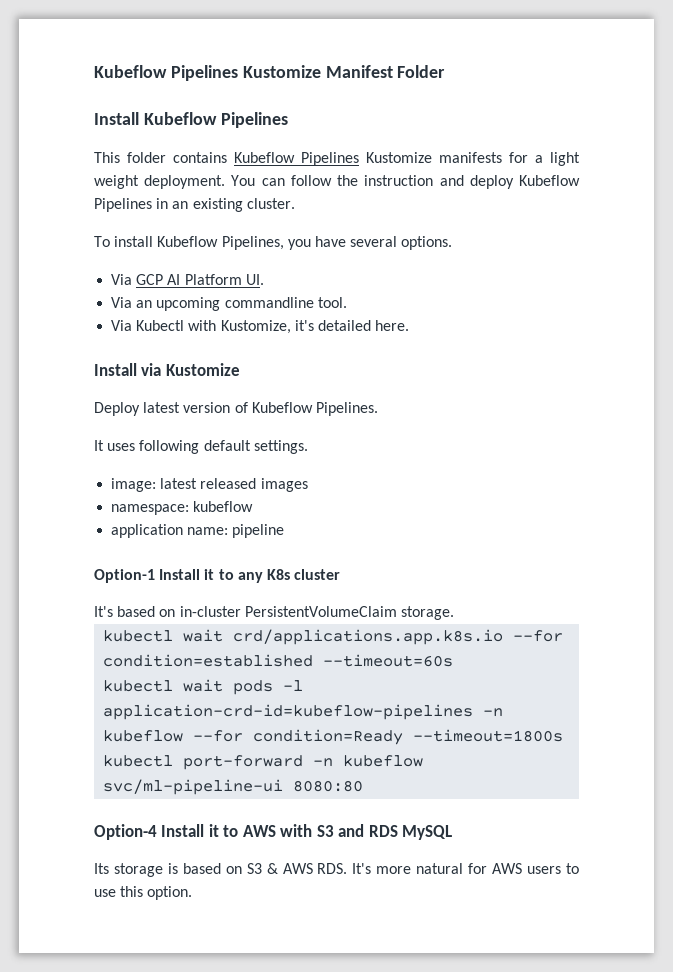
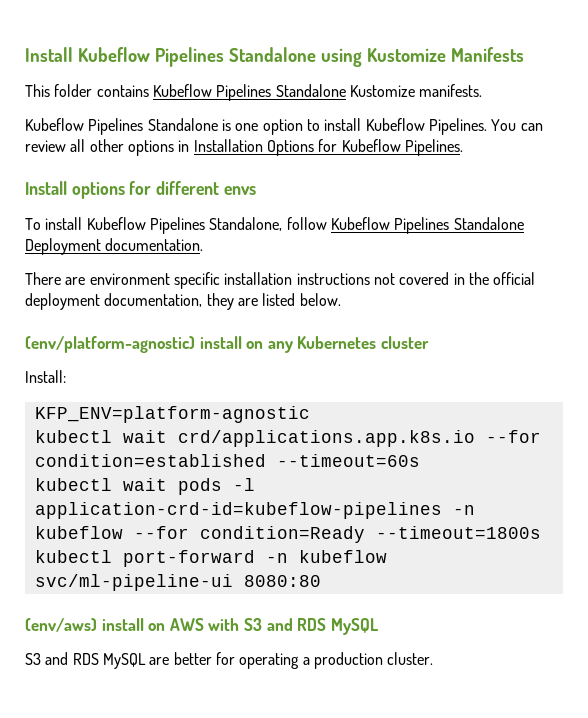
- Kubeflow Pipelines Kustomize Manifest Folder
- Install Kubeflow Pipelines
+ Install Kubeflow Pipelines Standalone using Kustomize Manifests
- This folder contains Kubeflow Pipelines Kustomize manifests for a light weight deployment. You can follow the instruction and deploy Kubeflow Pipelines in an existing cluster.
- To install Kubeflow Pipelines, you have several options.
- Via GCP AI Platform UI.
- Via an upcoming commandline tool.
- Via Kubectl with Kustomize, it's detailed here.
- Install via Kustomize
- Deploy latest version of Kubeflow Pipelines.
- It uses following default settings.
- image: latest released images
- namespace: kubeflow
- application name: pipeline
- Option-1 Install it to any K8s cluster
- It's based on in-cluster PersistentVolumeClaim storage.
+ This folder contains Kubeflow Pipelines Standalone Kustomize manifests.
+ Kubeflow Pipelines Standalone is one option to install Kubeflow Pipelines. You can review all other options in Installation Options for Kubeflow Pipelines.
+ Install options for different envs
+ To install Kubeflow Pipelines Standalone, follow Kubeflow Pipelines Standalone Deployment documentation.
+ There are environment specific installation instructions not covered in the official deployment documentation, they are listed below.
+ (env/platform-agnostic) install on any Kubernetes cluster
+ Install:
+ KFP_ENV=platform-agnostic
- Option-4 Install it to AWS with S3 and RDS MySQL
+ (env/aws) install on AWS with S3 and RDS MySQL
- Its storage is based on S3 & AWS RDS. It's more natural for AWS users to use this option.
+ S3 and RDS MySQL are better for operating a production cluster.

